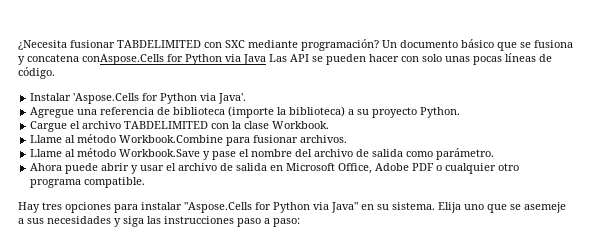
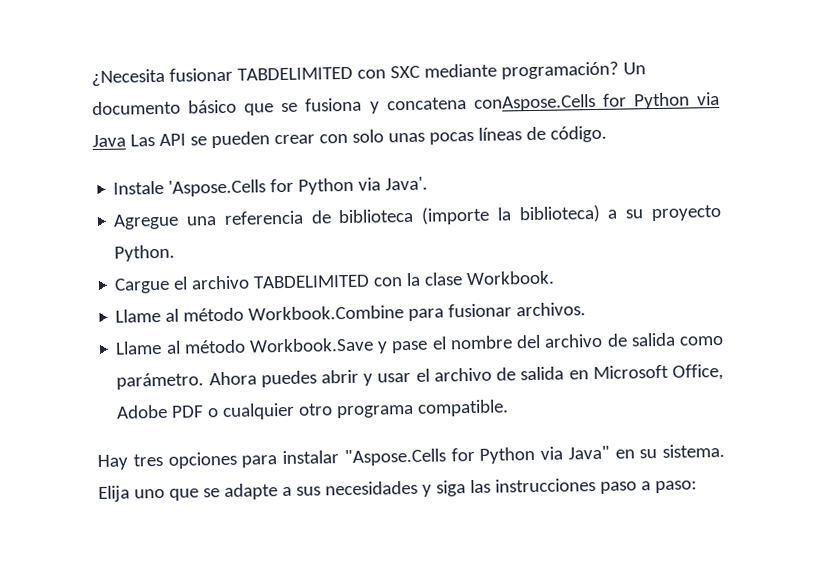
- Un documento básico que se fusiona y concatena conAspose.Cells for Python via Java Las API se pueden hacer con solo unas pocas líneas de código.
+ Un documento básico que se fusiona y concatena conAspose.Cells for Python via Java Las API se pueden crear con solo unas pocas líneas de código.
- Instalar 'Aspose.Cells for Python via Java'.
+ Instale 'Aspose.Cells for Python via Java'.
- Llame al método Workbook.Save y pase el nombre del archivo de salida como parámetro.
- Ahora puede abrir y usar el archivo de salida en Microsoft Office, Adobe PDF o cualquier otro programa compatible.
+ Llame al método Workbook.Save y pase el nombre del archivo de salida como parámetro. Ahora puedes abrir y usar el archivo de salida en Microsoft Office, Adobe PDF o cualquier otro programa compatible.
- Elija uno que se asemeje a sus necesidades y siga las instrucciones paso a paso:
+ Elija uno que se adapte a sus necesidades y siga las instrucciones paso a paso:

